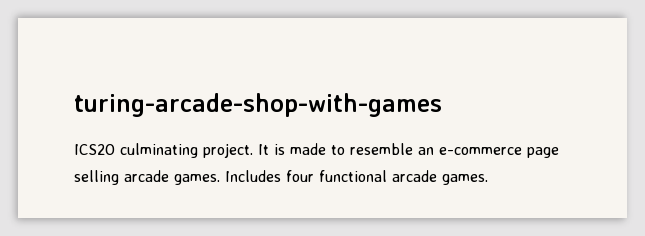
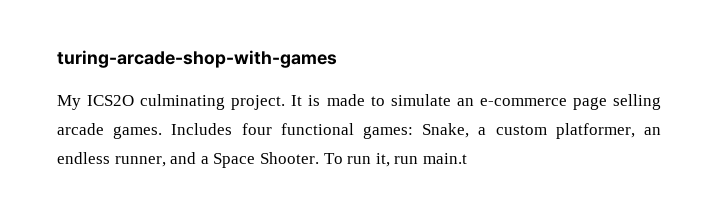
- ICS2O culminating project.
+ My ICS2O culminating project.
- It is made to resemble an e-commerce page selling arcade games.
+ It is made to simulate an e-commerce page selling arcade games.
- Includes four functional arcade games.
+ Includes four functional games: Snake, a custom platformer, an endless runner, and a Space Shooter. To run it, run main.t

